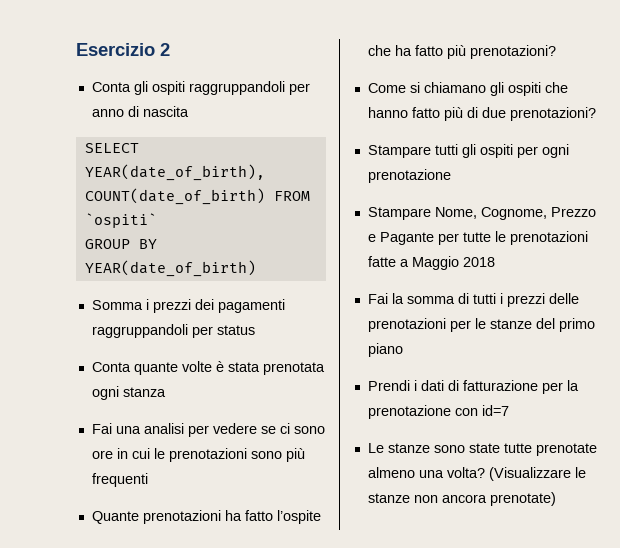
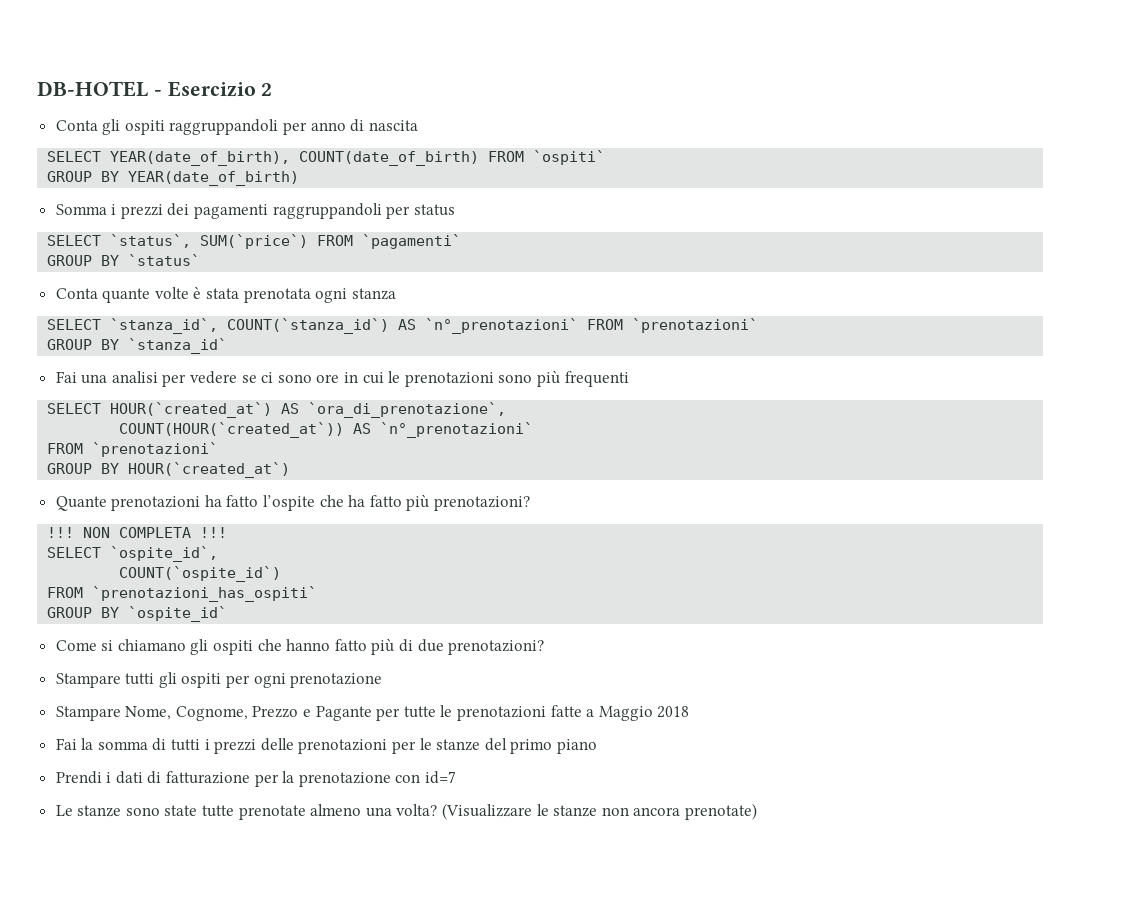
- Esercizio 2
+ DB-HOTEL - Esercizio 2
+ SELECT `status`, SUM(`price`) FROM `pagamenti`
+ GROUP BY `status`
+ SELECT `stanza_id`, COUNT(`stanza_id`) AS `n°_prenotazioni` FROM `prenotazioni`
+ GROUP BY `stanza_id`
+ SELECT HOUR(`created_at`) AS `ora_di_prenotazione`,
+ COUNT(HOUR(`created_at`)) AS `n°_prenotazioni`
+ FROM `prenotazioni`
+ GROUP BY HOUR(`created_at`)
+ !!! NON COMPLETA !!!
+ SELECT `ospite_id`,
+ COUNT(`ospite_id`)
+ FROM `prenotazioni_has_ospiti`
+ GROUP BY `ospite_id`

